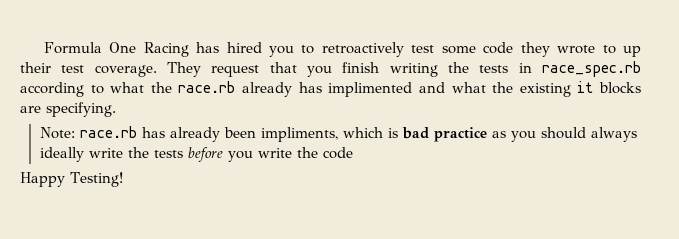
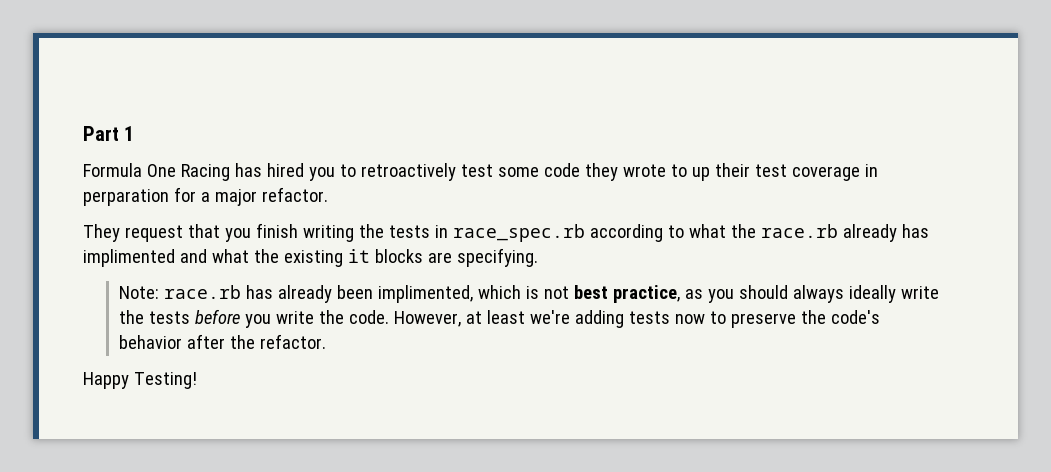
+ Part 1
- Formula One Racing has hired you to retroactively test some code they wrote to up their test coverage. They request that you finish writing the tests in race_spec.rb according to what the race.rb already has implimented and what the existing it blocks are specifying.
+ Formula One Racing has hired you to retroactively test some code they wrote to up their test coverage in perparation for a major refactor.
+ They request that you finish writing the tests in race_spec.rb according to what the race.rb already has implimented and what the existing it blocks are specifying.
- Note: race.rb has already been impliments, which is bad practice as you should always ideally write the tests before you write the code
+ Note: race.rb has already been implimented, which is not best practice, as you should always ideally write the tests before you write the code. However, at least we're adding tests now to preserve the code's behavior after the refactor.

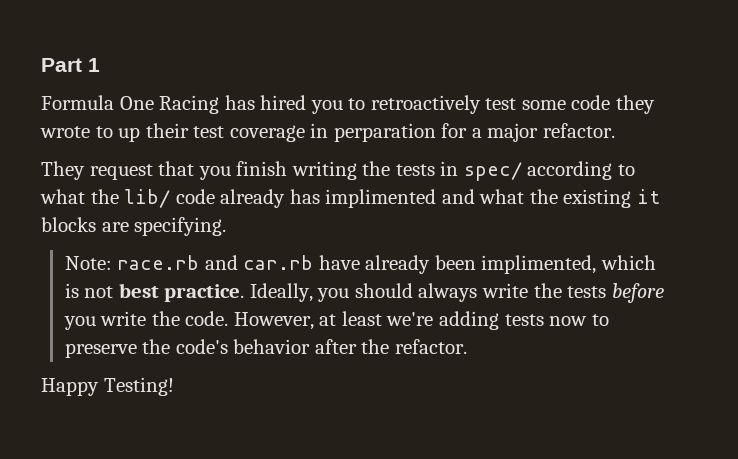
- They request that you finish writing the tests in race_spec.rb according to what the race.rb already has implimented and what the existing it blocks are specifying.
+ They request that you finish writing the tests in spec/ according to what the lib/ code already has implimented and what the existing it blocks are specifying.
- Note: race.rb has already been implimented, which is not best practice, as you should always ideally write the tests before you write the code.
+ Note: race.rb and car.rb have already been implimented, which is not best practice. Ideally, you should always write the tests before you write the code.

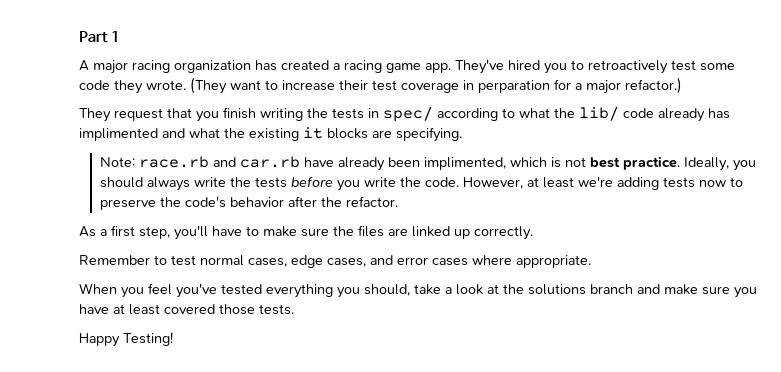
- Formula One Racing has hired you to retroactively test some code they wrote to up their test coverage in perparation for a major refactor.
+ A major racing organization has created a racing game app. They've hired you to retroactively test some code they wrote. (They want to increase their test coverage in perparation for a major refactor.)
+ As a first step, you'll have to make sure the files are linked up correctly.
+ Remember to test normal cases, edge cases, and error cases where appropriate.
+ When you feel you've tested everything you should, take a look at the solutions branch and make sure you have at least covered those tests.

